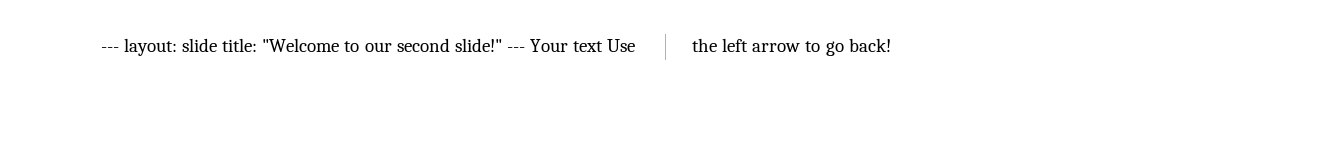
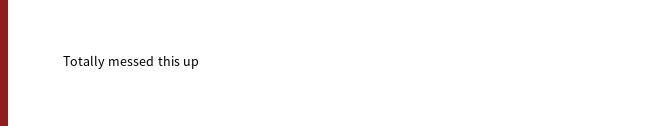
- --- layout: slide title: "Welcome to our second slide!" --- Your text Use the left arrow to go back!
+ Totally messed this up

